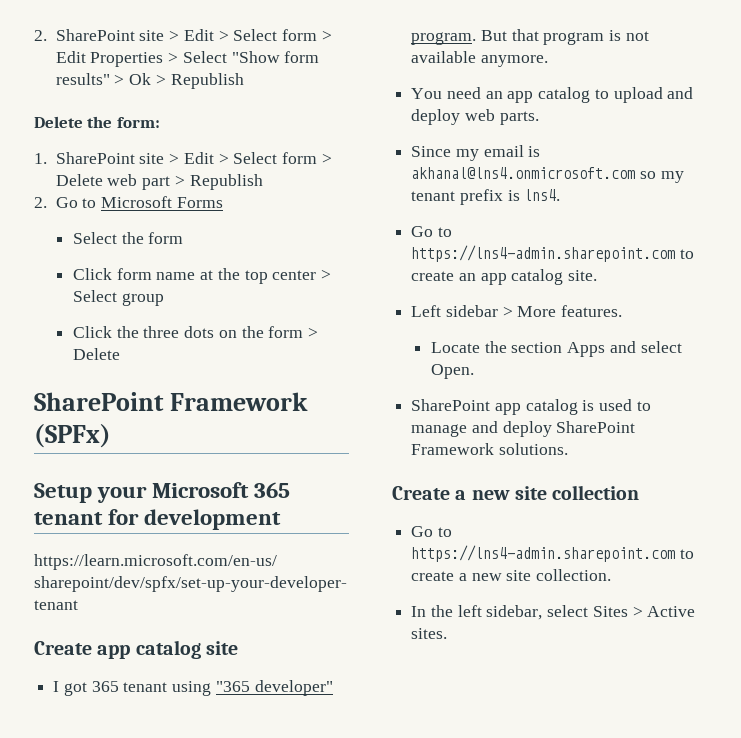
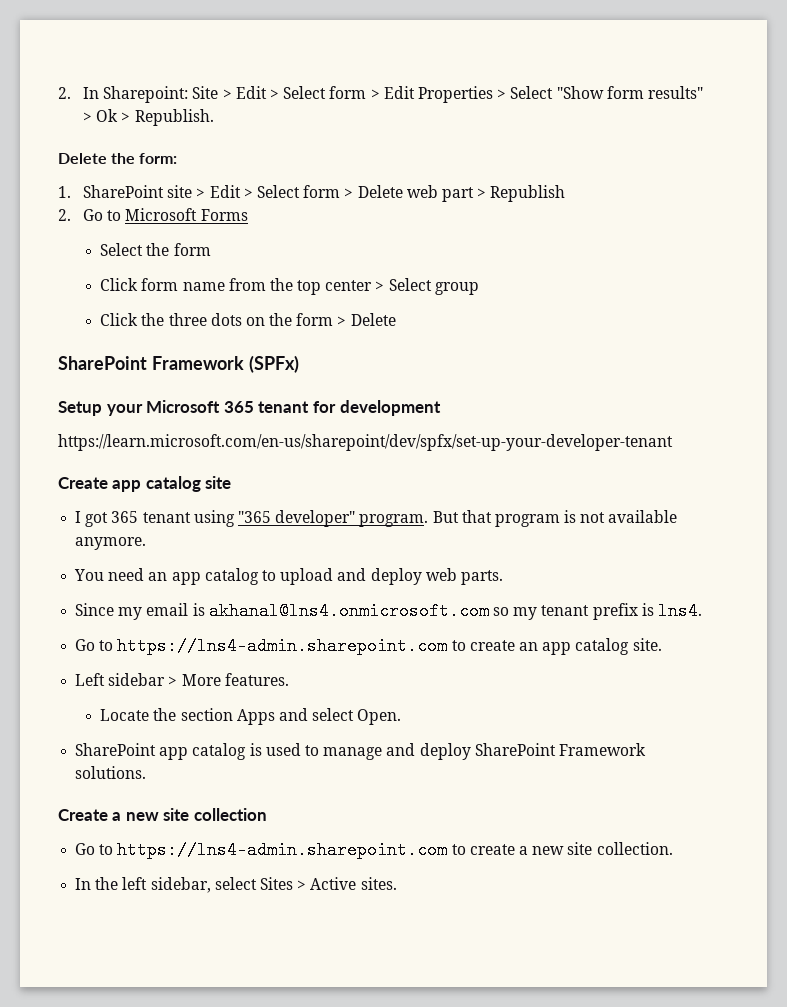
- 2. SharePoint site > Edit > Select form > Edit Properties > Select "Show form results" > Ok > Republish
+ 2. In Sharepoint: Site > Edit > Select form > Edit Properties > Select "Show form results" > Ok > Republish.
- Click form name at the top center > Select group
+ Click form name from the top center > Select group

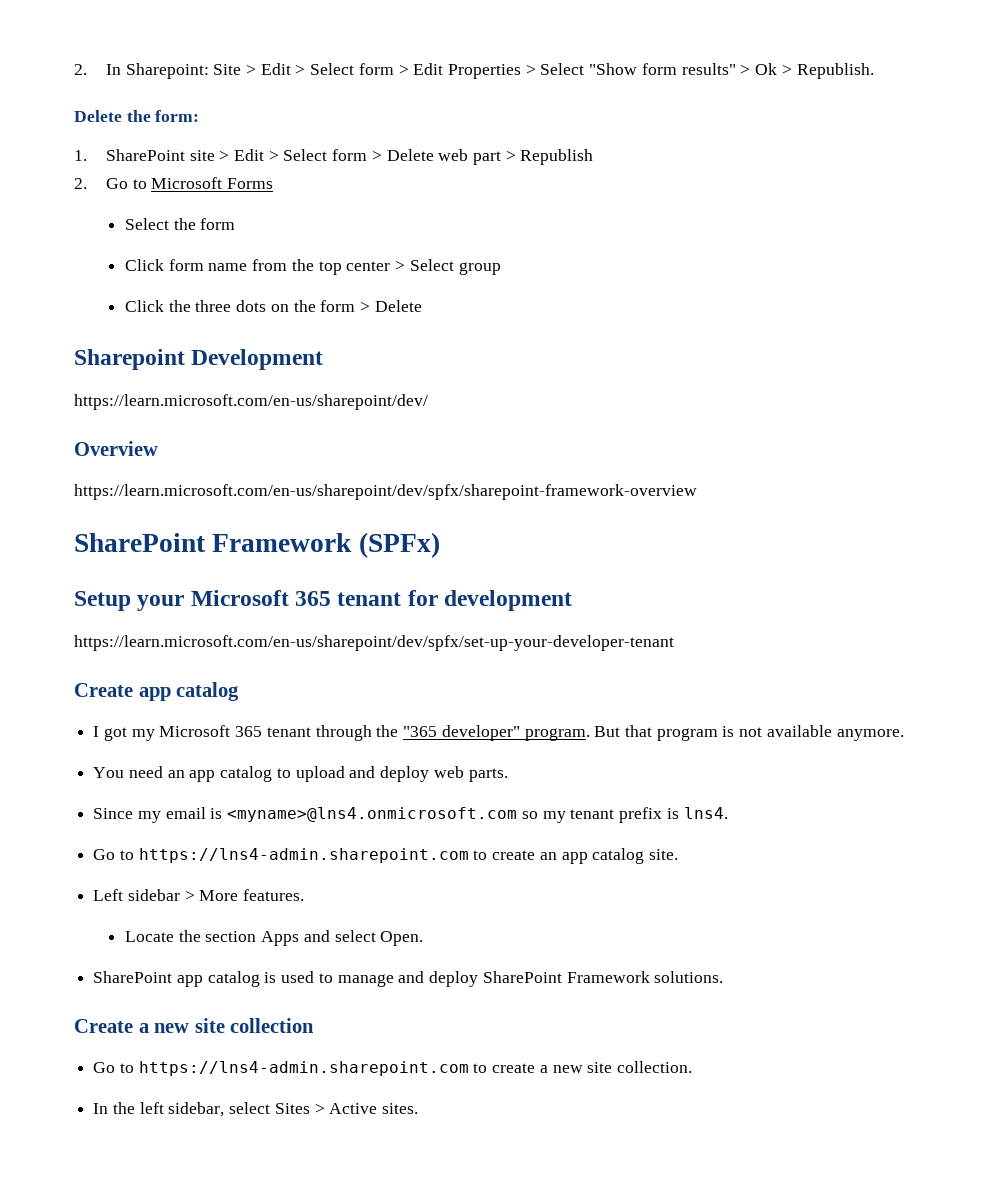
+ Sharepoint Development
+ https://learn.microsoft.com/en-us/sharepoint/dev/
+ Overview
+ https://learn.microsoft.com/en-us/sharepoint/dev/spfx/sharepoint-framework-overview
- Create app catalog site
+ Create app catalog
- I got 365 tenant using "365 developer" program.
+ I got my Microsoft 365 tenant through the "365 developer" program.
- Since my email is akhanal@lns4.onmicrosoft.com so my tenant prefix is lns4.
+ Since my email is <myname>@lns4.onmicrosoft.com so my tenant prefix is lns4.

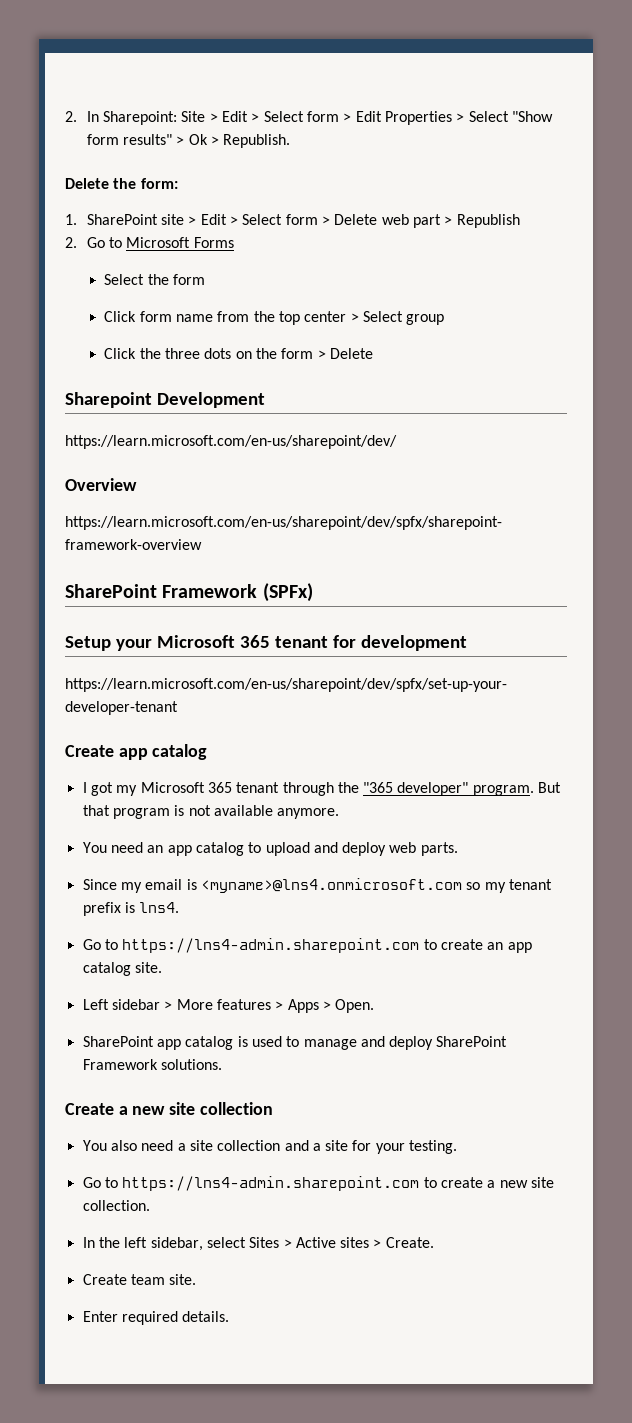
- Left sidebar > More features.
- Locate the section Apps and select Open.
+ Left sidebar > More features > Apps > Open.
+ You also need a site collection and a site for your testing.
- In the left sidebar, select Sites > Active sites.
+ In the left sidebar, select Sites > Active sites > Create.
+ Create team site.
+ Enter required details.

